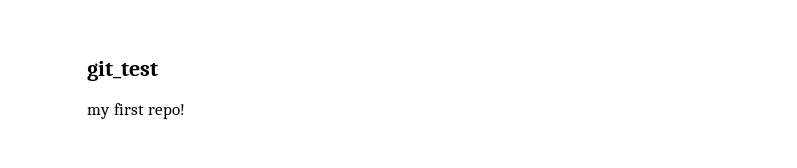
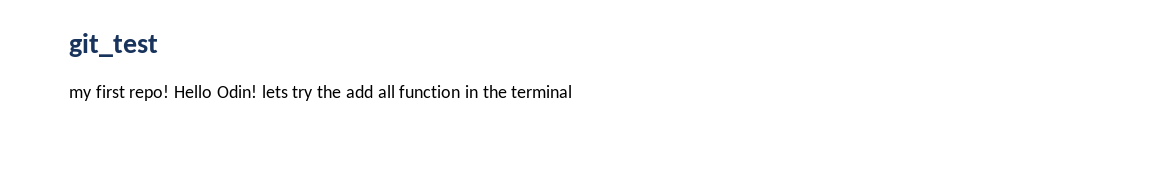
+ Hello Odin! lets try the add all function in the terminal

